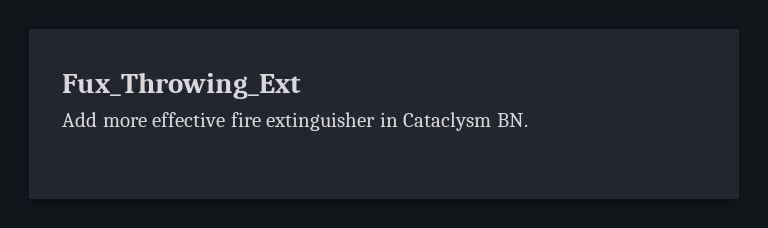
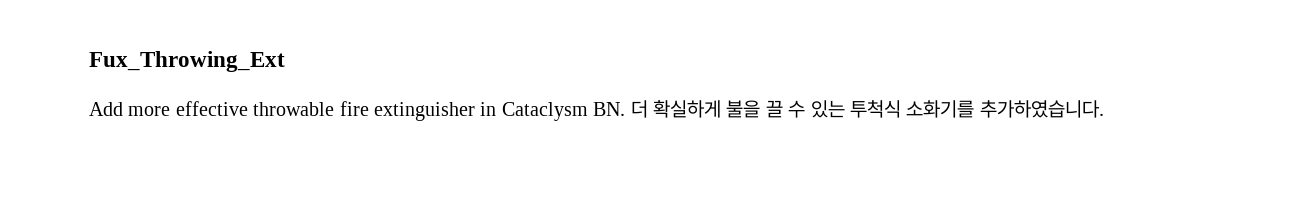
- Add more effective fire extinguisher in Cataclysm BN.
+ Add more effective throwable fire extinguisher in Cataclysm BN. 더 확실하게 불을 끌 수 있는 투척식 소화기를 추가하였습니다.

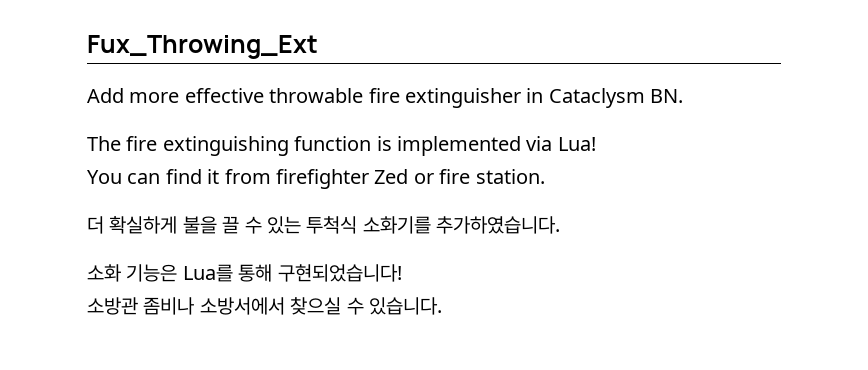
- Add more effective throwable fire extinguisher in Cataclysm BN. 더 확실하게 불을 끌 수 있는 투척식 소화기를 추가하였습니다.
+ Add more effective throwable fire extinguisher in Cataclysm BN.
+ The fire extinguishing function is implemented via Lua!
+ You can find it from firefighter Zed or fire station.
+ 더 확실하게 불을 끌 수 있는 투척식 소화기를 추가하였습니다.
+ 소화 기능은 Lua를 통해 구현되었습니다!
+ 소방관 좀비나 소방서에서 찾으실 수 있습니다.

